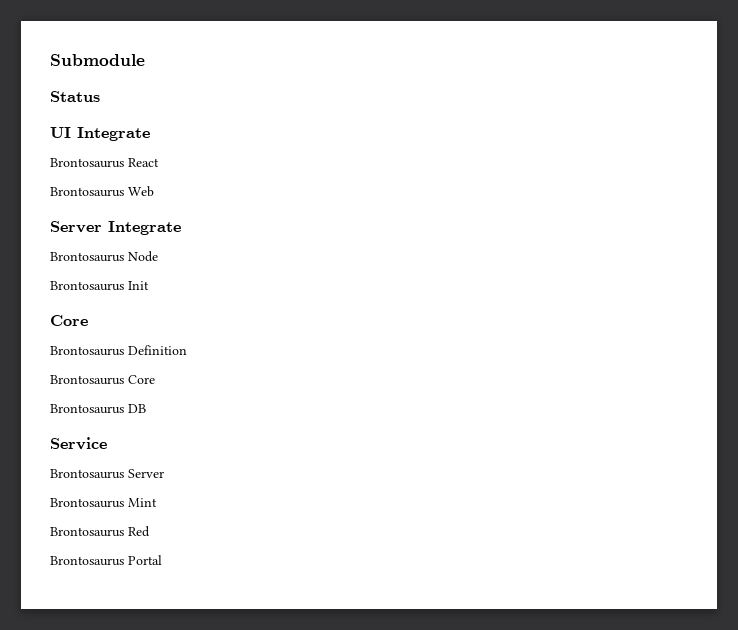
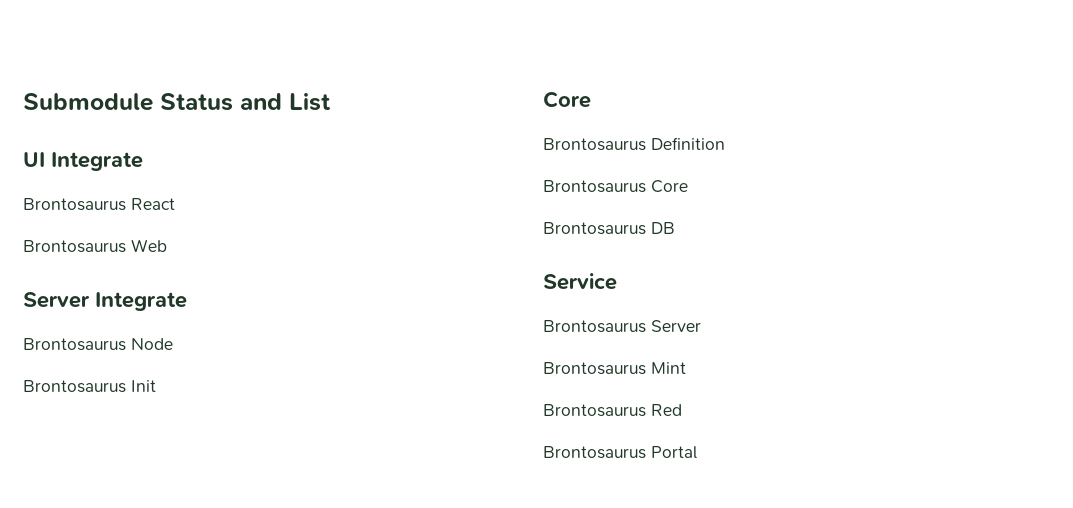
- Submodule
- Status
+ Submodule Status and List

